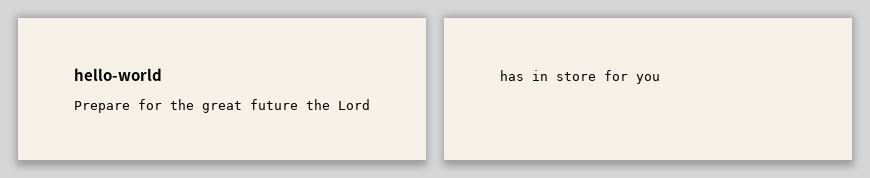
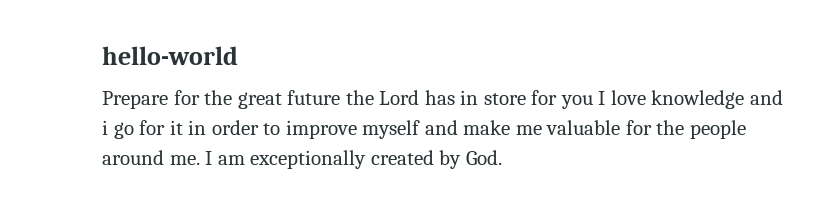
- Prepare for the great future the Lord has in store for you
+ Prepare for the great future the Lord has in store for you I love knowledge and i go for it in order to improve myself and make me valuable for the people around me. I am exceptionally created by God.

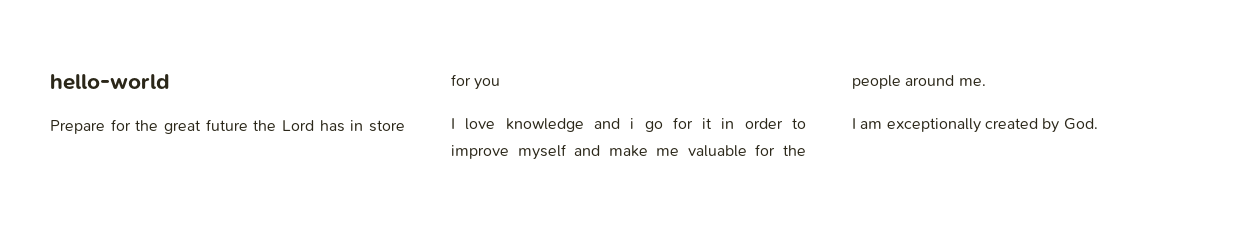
- Prepare for the great future the Lord has in store for you I love knowledge and i go for it in order to improve myself and make me valuable for the people around me. I am exceptionally created by God.
+ Prepare for the great future the Lord has in store for you
+ I love knowledge and i go for it in order to improve myself and make me valuable for the people around me.
+ I am exceptionally created by God.

